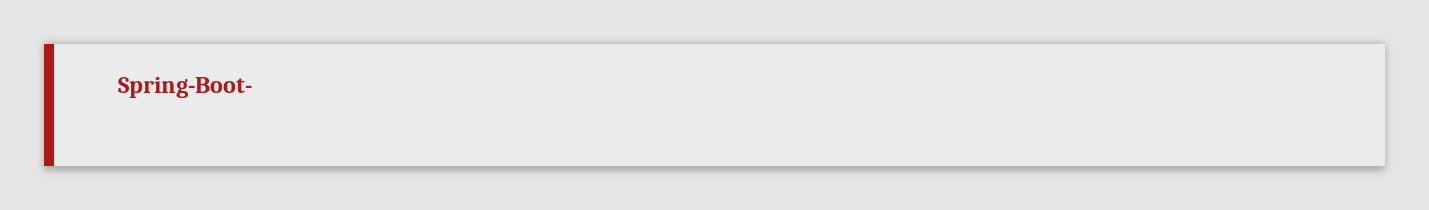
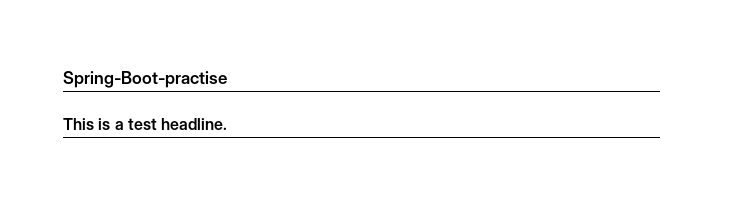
- Spring-Boot-
+ Spring-Boot-practise
+ This is a test headline.

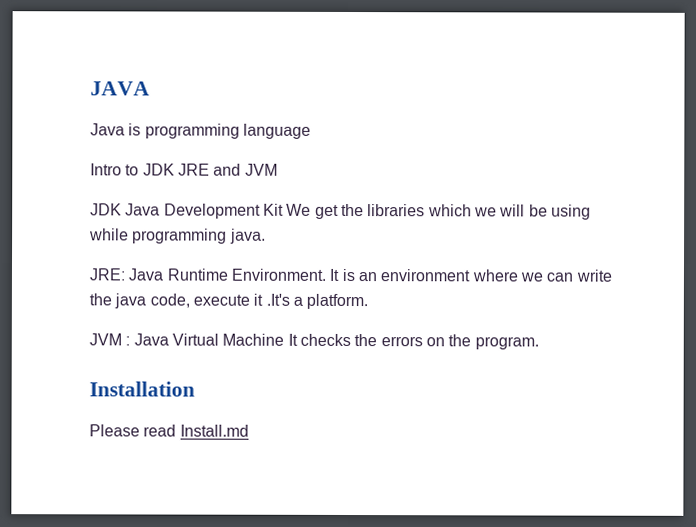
- Spring-Boot-practise
- This is a test headline.
+ JAVA
+ Java is programming language
+ Intro to JDK JRE and JVM
+ JDK Java Development Kit We get the libraries which we will be using while programming java.
+ JRE: Java Runtime Environment. It is an environment where we can write the java code, execute it .It's a platform.
+ JVM : Java Virtual Machine It checks the errors on the program.
+ Installation
+ Please read Install.md

